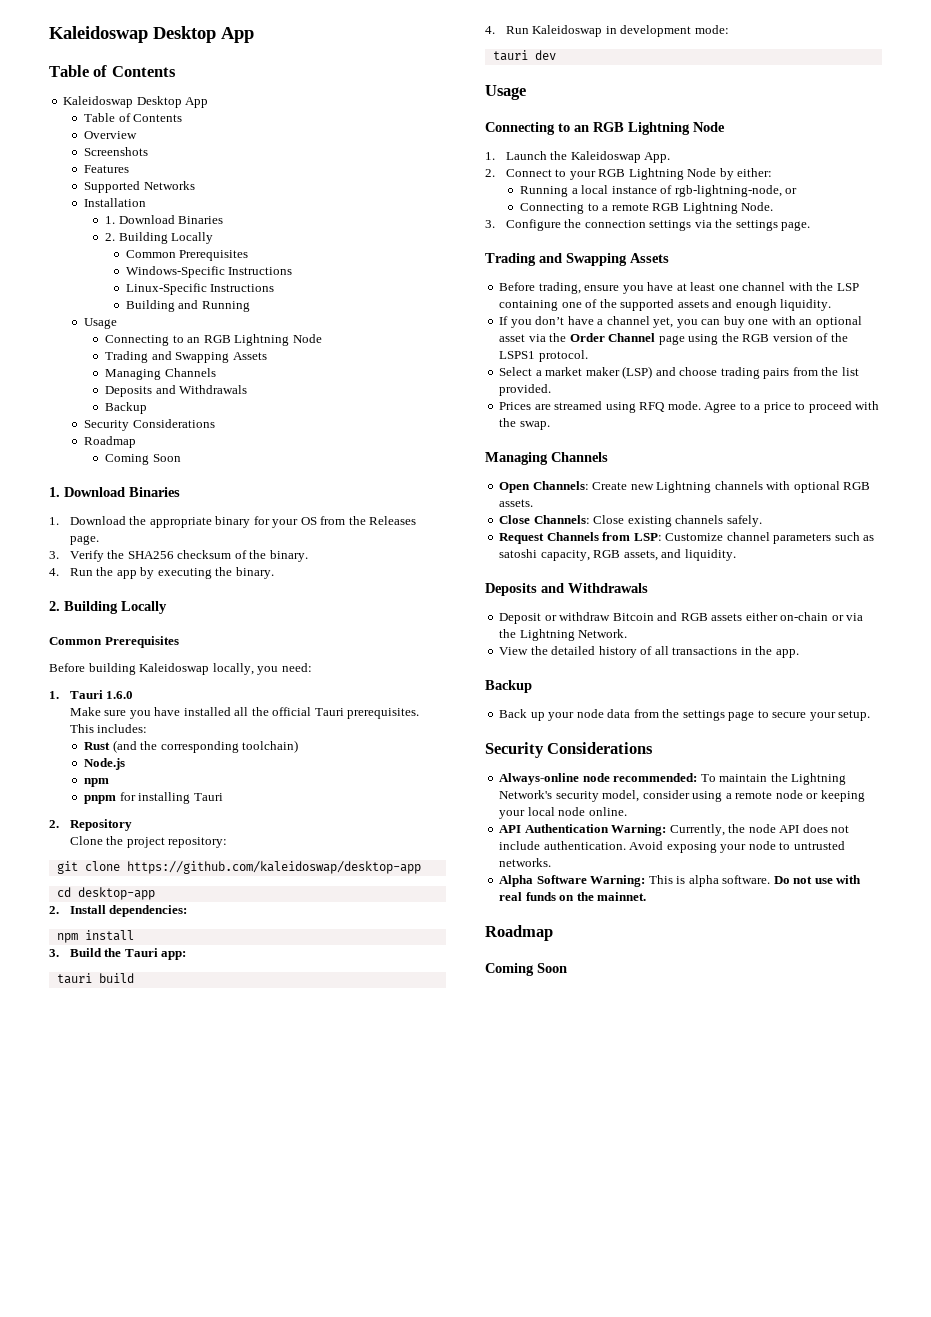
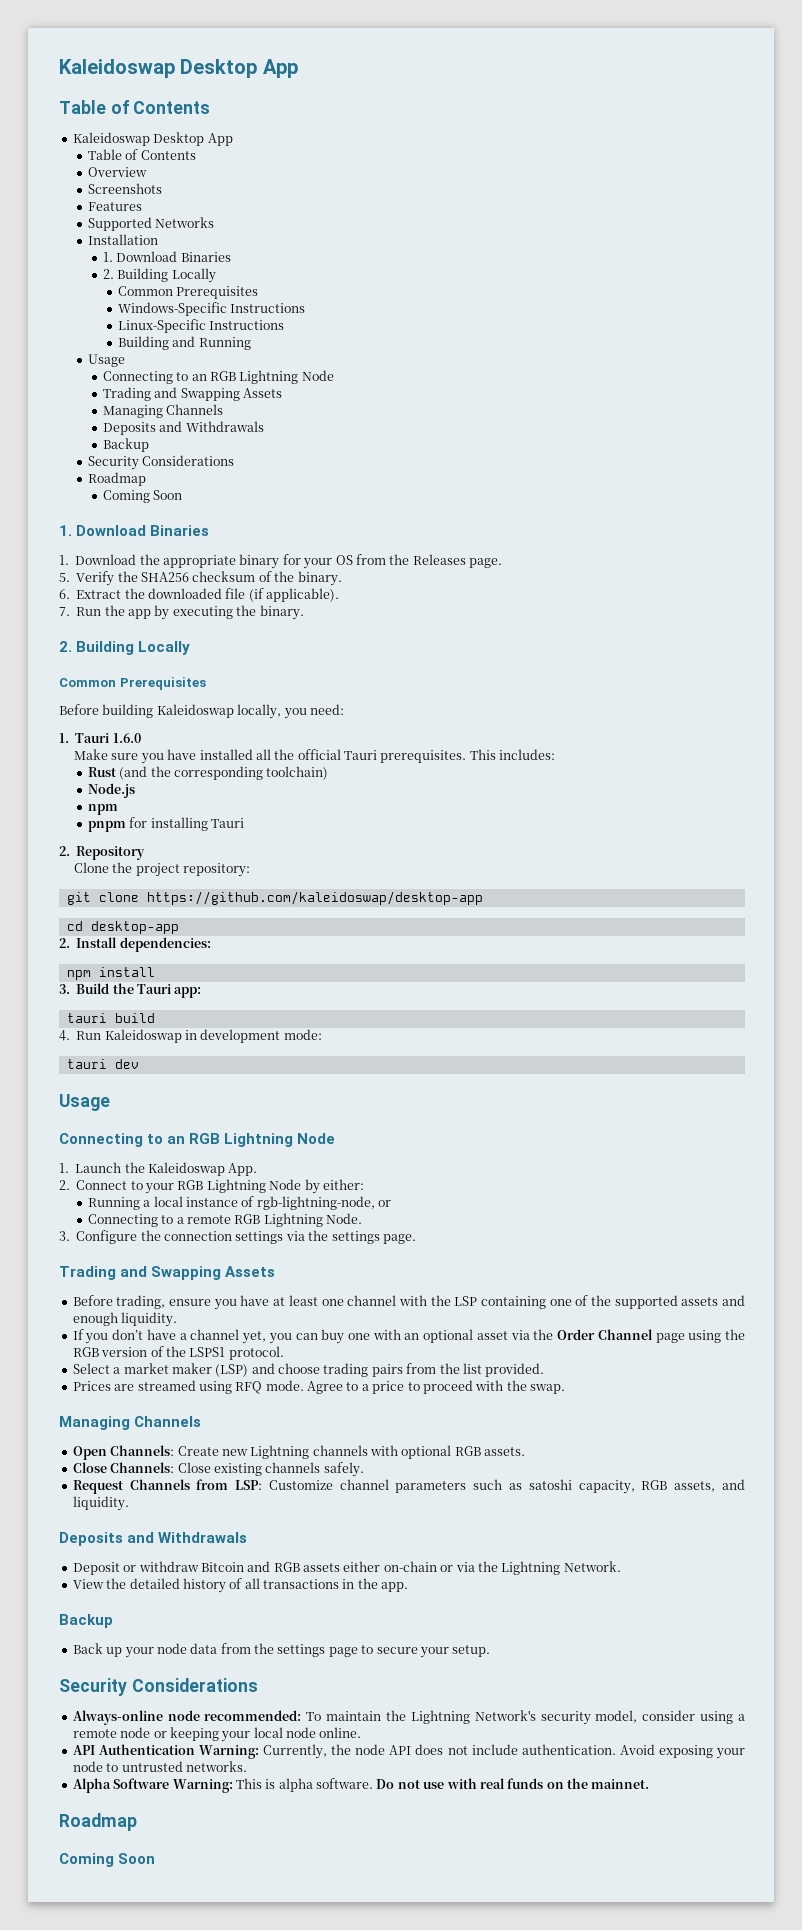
- 3. Verify the SHA256 checksum of the binary.
+ 5. Verify the SHA256 checksum of the binary.
- 4. Run the app by executing the binary.
+ 6. Extract the downloaded file (if applicable).
+ 7. Run the app by executing the binary.

